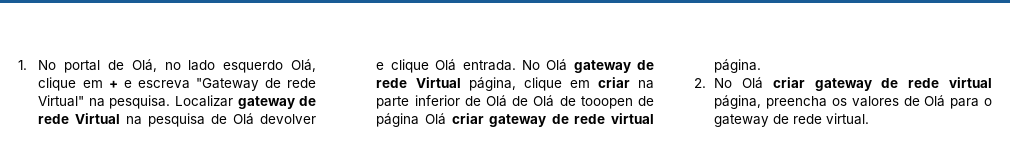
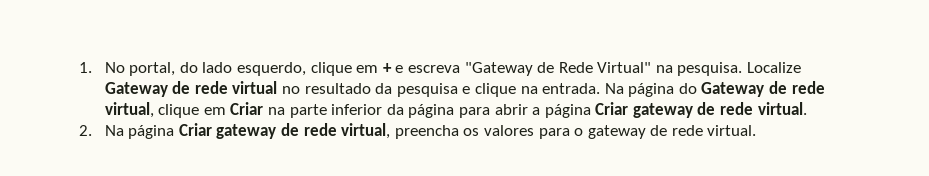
- 1. No portal de Olá, no lado esquerdo Olá, clique em + e escreva "Gateway de rede Virtual" na pesquisa.
+ 1. No portal, do lado esquerdo, clique em + e escreva "Gateway de Rede Virtual" na pesquisa.
- Localizar gateway de rede Virtual na pesquisa de Olá devolver e clique Olá entrada. No Olá gateway de rede Virtual página, clique em criar na parte inferior de Olá de Olá de tooopen de página Olá criar gateway de rede virtual página.
- 2. No Olá criar gateway de rede virtual página, preencha os valores de Olá para o gateway de rede virtual.
+ Localize Gateway de rede virtual no resultado da pesquisa e clique na entrada. Na página do Gateway de rede virtual, clique em Criar na parte inferior da página para abrir a página Criar gateway de rede virtual.
+ 2. Na página Criar gateway de rede virtual, preencha os valores para o gateway de rede virtual.

